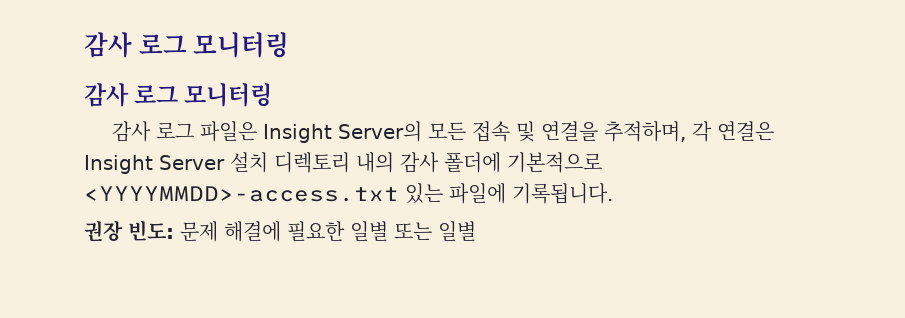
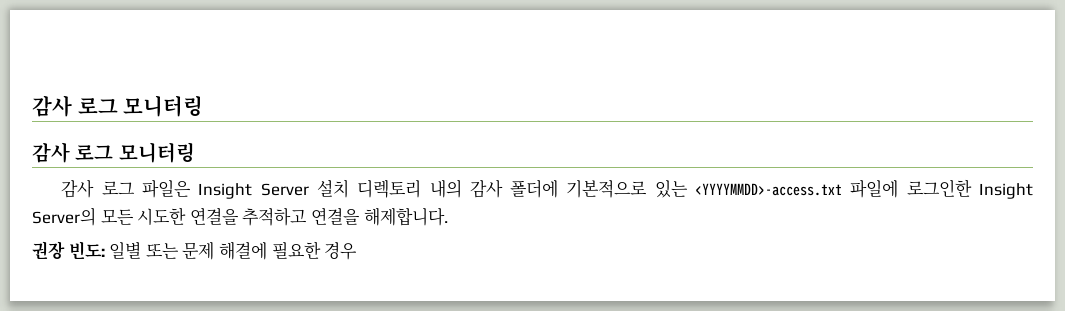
- 감사 로그 파일은 Insight Server의 모든 접속 및 연결을 추적하며, 각 연결은 Insight Server 설치 디렉토리 내의 감사 폴더에 기본적으로 <YYYYMMDD>-access.txt 있는 파일에 기록됩니다.
+ 감사 로그 파일은 Insight Server 설치 디렉토리 내의 감사 폴더에 기본적으로 있는 <YYYYMMDD>-access.txt 파일에 로그인한 Insight Server의 모든 시도한 연결을 추적하고 연결을 해제합니다.
- 권장 빈도: 문제 해결에 필요한 일별 또는 일별
+ 권장 빈도: 일별 또는 문제 해결에 필요한 경우

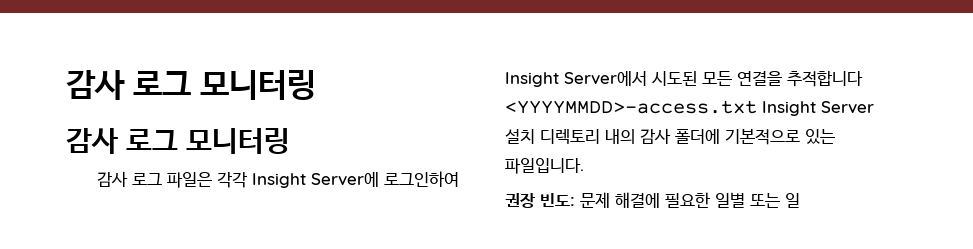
- 감사 로그 파일은 Insight Server 설치 디렉토리 내의 감사 폴더에 기본적으로 있는 <YYYYMMDD>-access.txt 파일에 로그인한 Insight Server의 모든 시도한 연결을 추적하고 연결을 해제합니다.
+ 감사 로그 파일은 각각 Insight Server에 로그인하여 Insight Server에서 시도된 모든 연결을 추적합니다 <YYYYMMDD>-access.txt Insight Server 설치 디렉토리 내의 감사 폴더에 기본적으로 있는 파일입니다.
- 권장 빈도: 일별 또는 문제 해결에 필요한 경우
+ 권장 빈도: 문제 해결에 필요한 일별 또는 일

